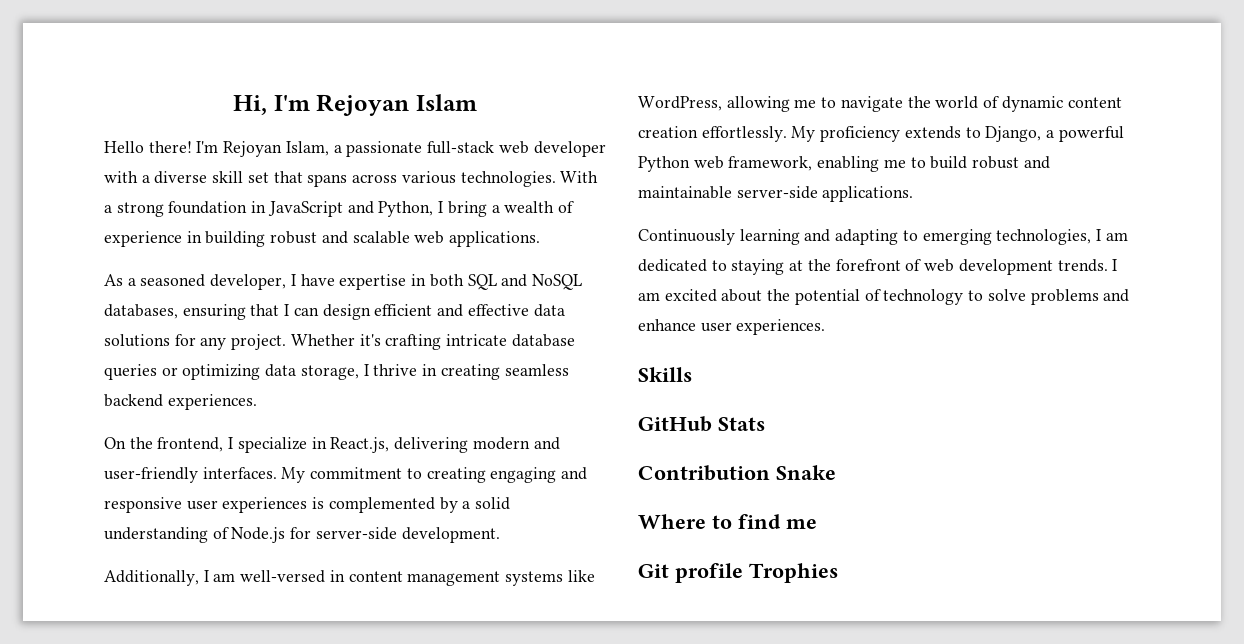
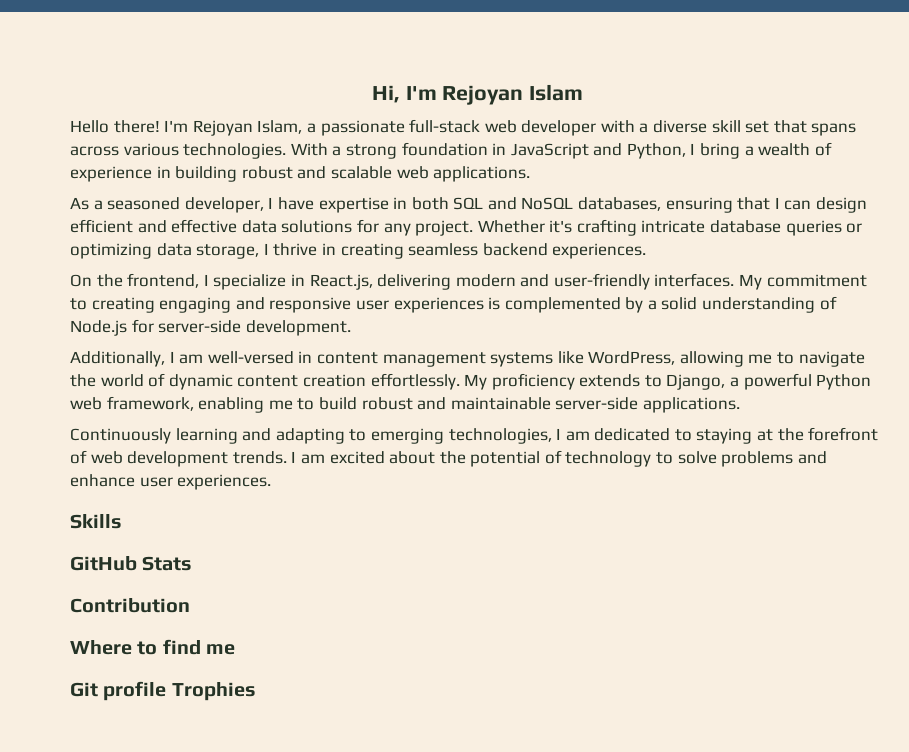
- Contribution Snake
+ Contribution

